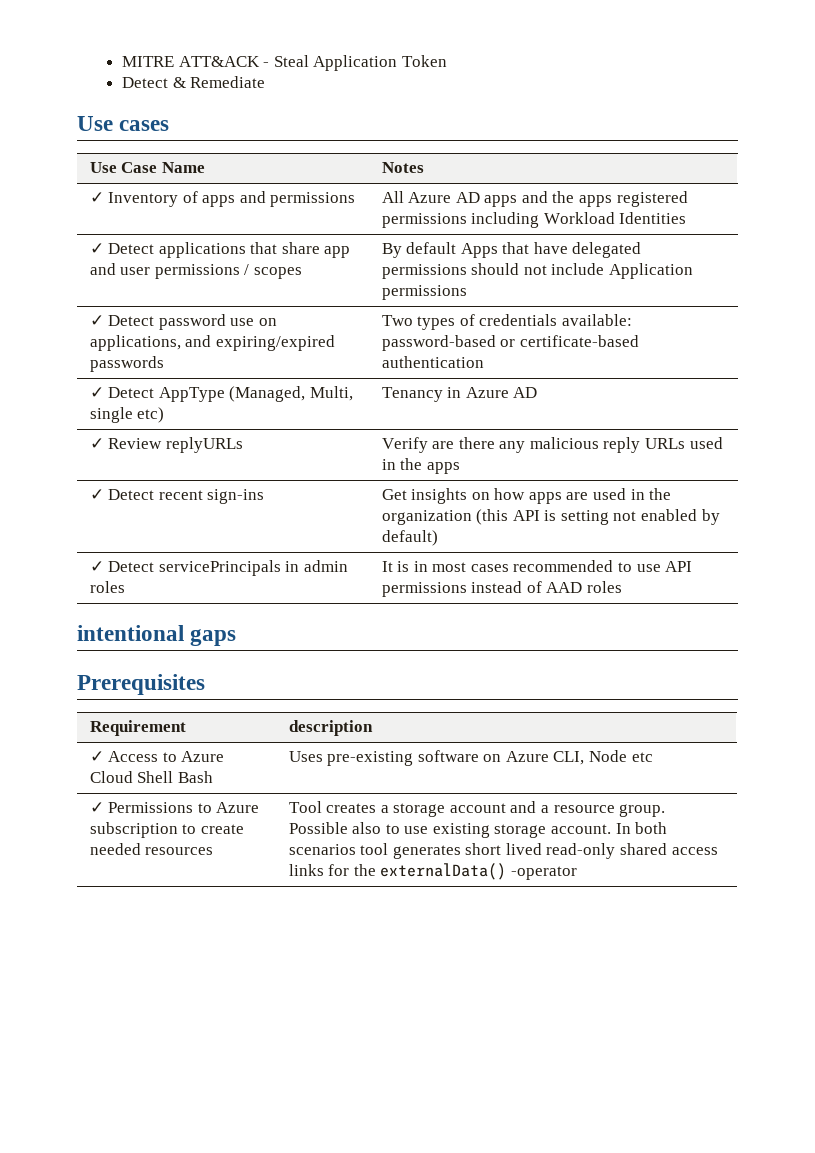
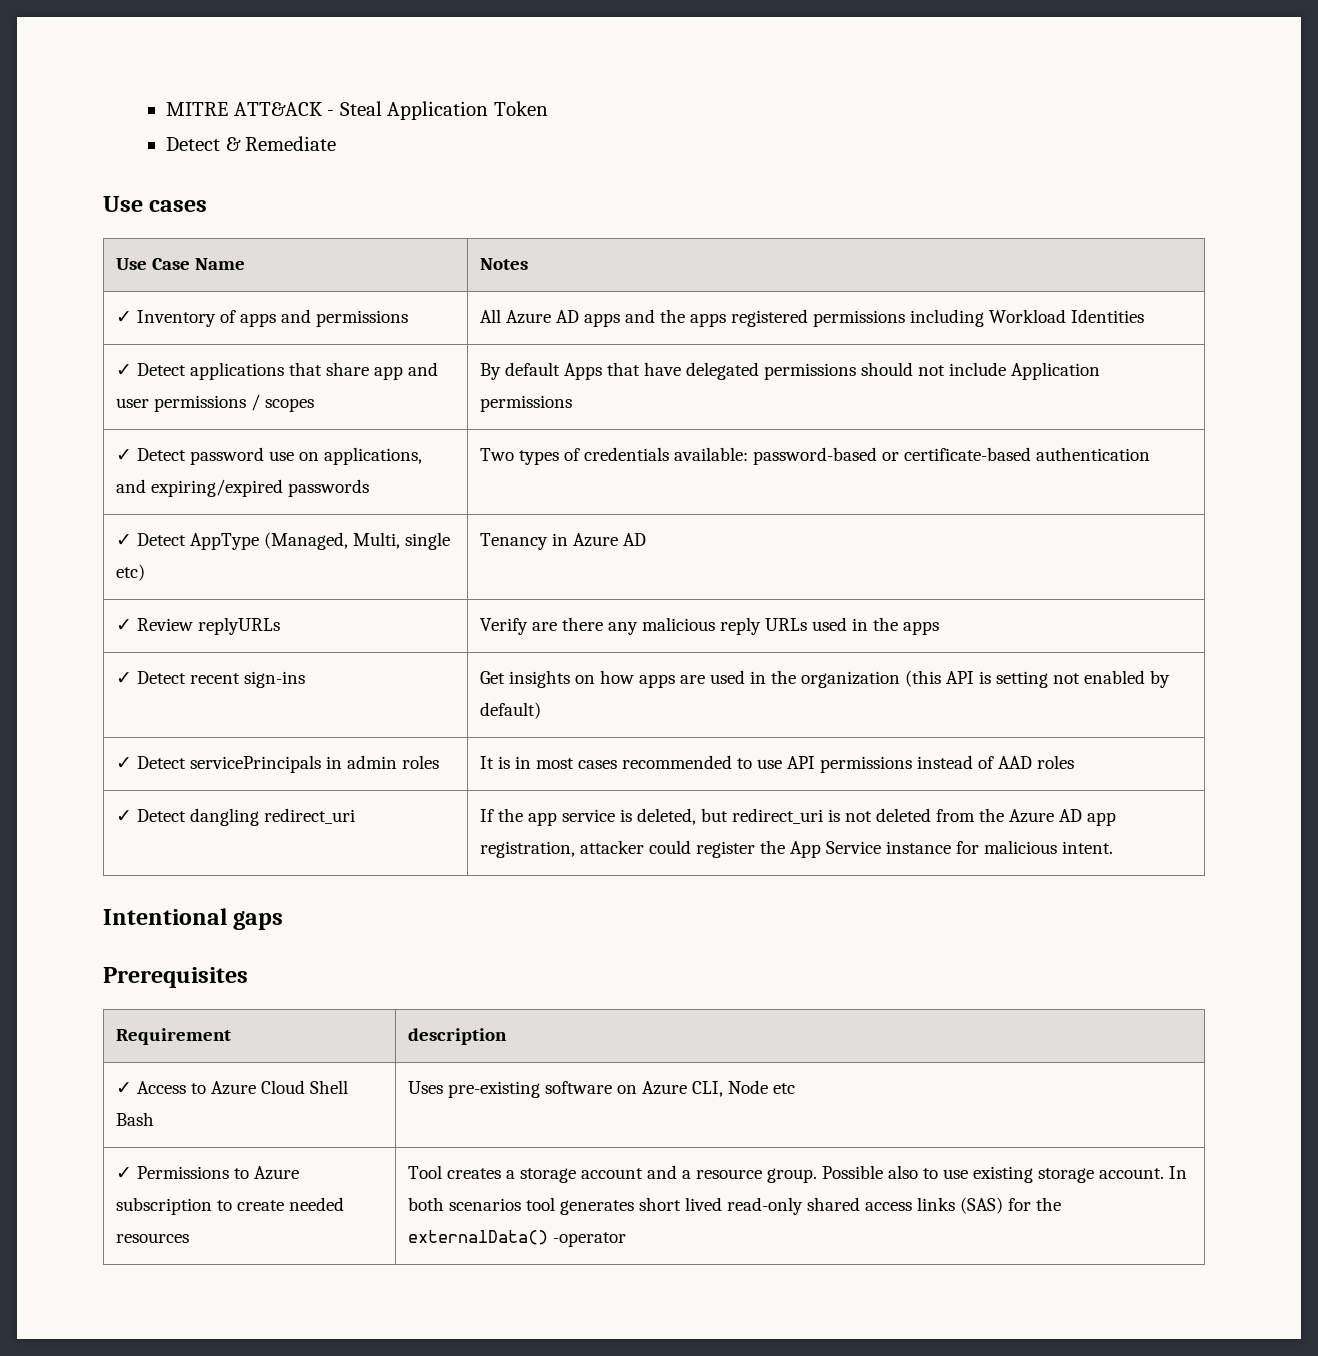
- intentional gaps
+ ✓ Detect dangling redirect_uri | If the app service is deleted, but redirect_uri is not deleted from the Azure AD app registration, attacker could register the App Service instance for malicious intent.
+ Intentional gaps
- In both scenarios tool generates short lived read-only shared access links for the externalData() -operator
+ In both scenarios tool generates short lived read-only shared access links (SAS) for the externalData() -operator

